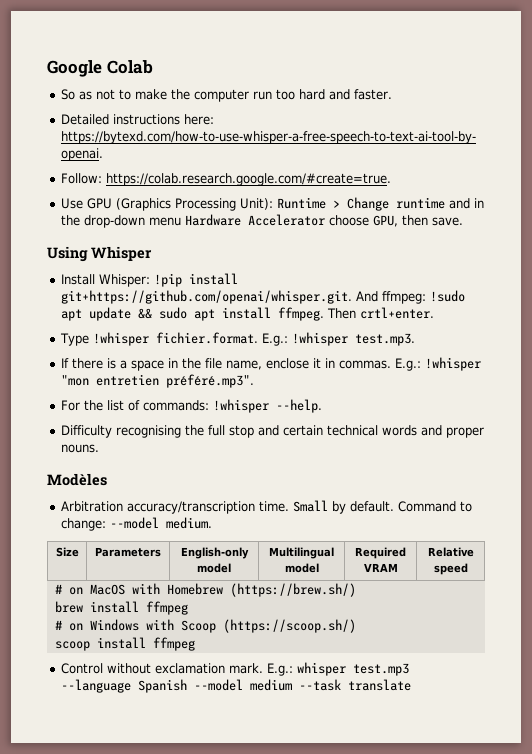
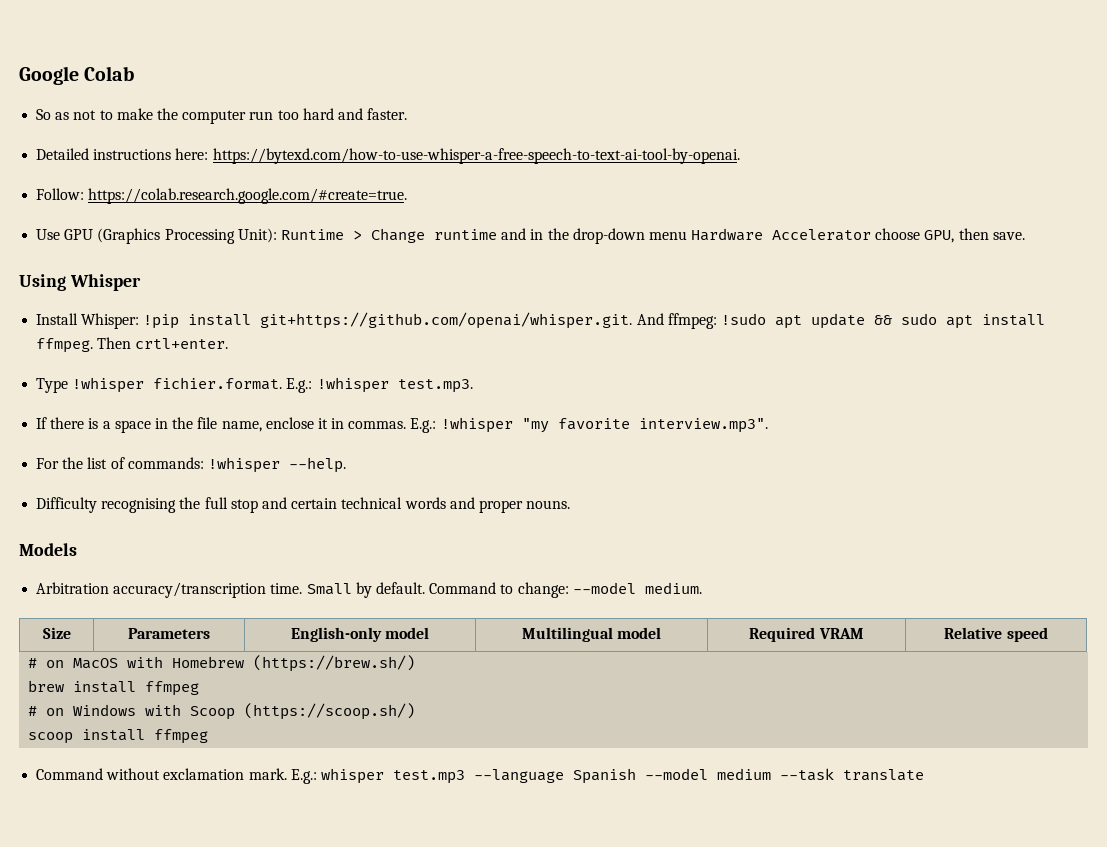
- E.g.: !whisper "mon entretien préféré.mp3".
+ E.g.: !whisper "my favorite interview.mp3".
- Modèles
+ Models
- Control without exclamation mark.
+ Command without exclamation mark.

